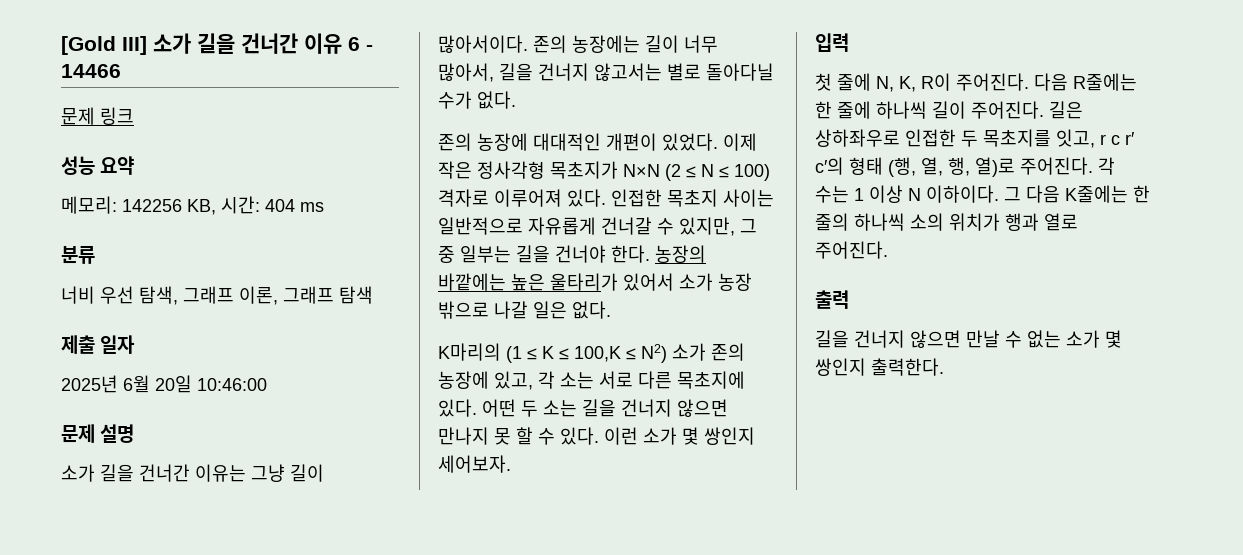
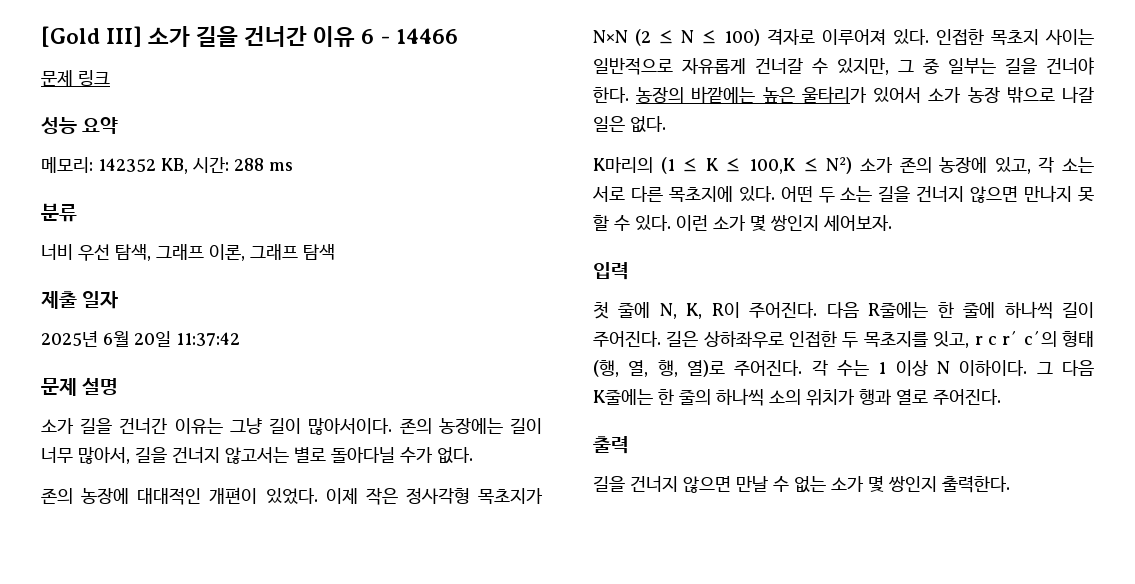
- 메모리: 142256 KB, 시간: 404 ms
+ 메모리: 142352 KB, 시간: 288 ms
- 2025년 6월 20일 10:46:00
+ 2025년 6월 20일 11:37:42

